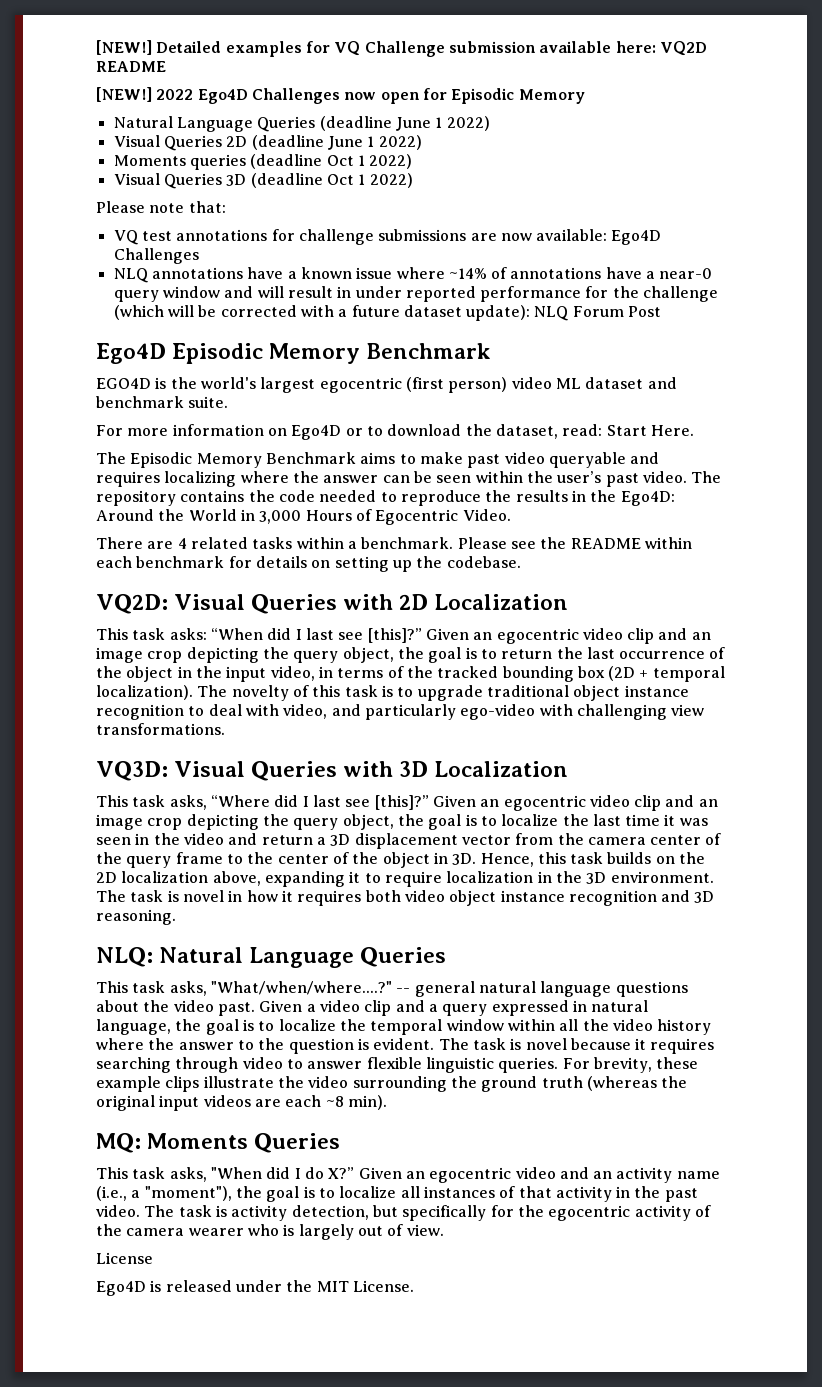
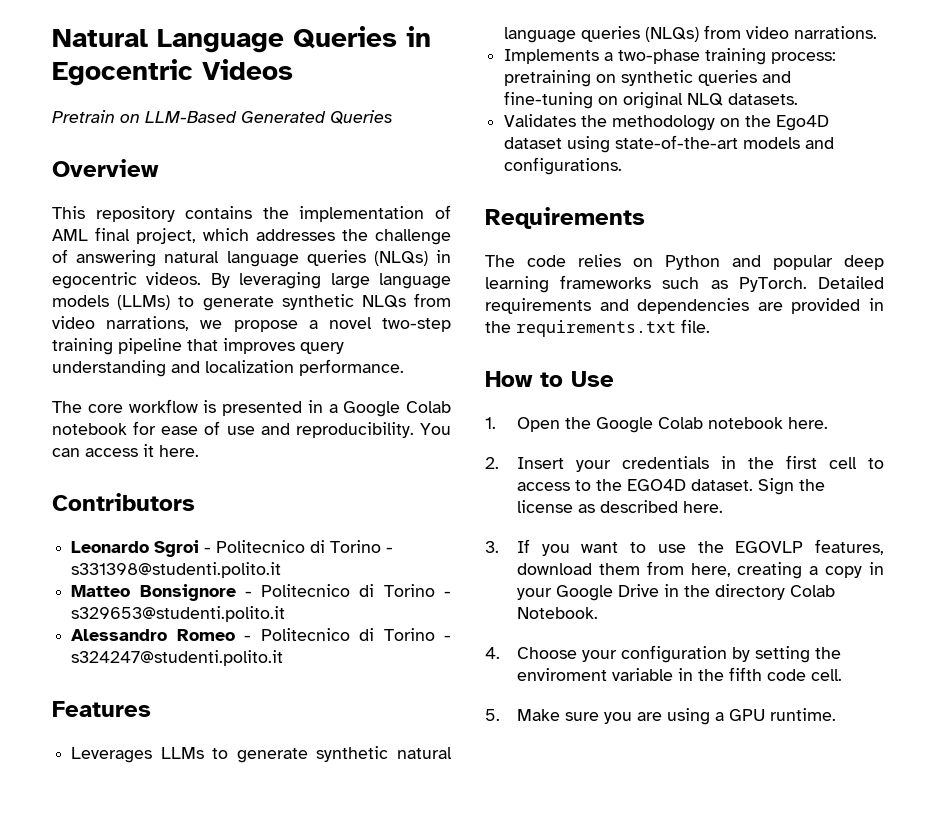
- [NEW!] Detailed examples for VQ Challenge submission available here: VQ2D README
- [NEW!] 2022 Ego4D Challenges now open for Episodic Memory
- Natural Language Queries (deadline June 1 2022)
- Visual Queries 2D (deadline June 1 2022)
- Moments queries (deadline Oct 1 2022)
- Visual Queries 3D (deadline Oct 1 2022)
- Please note that:
- VQ test annotations for challenge submissions are now available: Ego4D Challenges
- NLQ annotations have a known issue where ~14% of annotations have a near-0 query window and will result in under reported performance for the challenge (which will be corrected with a future dataset update): NLQ Forum Post
- Ego4D Episodic Memory Benchmark
- EGO4D is the world's largest egocentric (first person) video ML dataset and benchmark suite.
- For more information on Ego4D or to download the dataset, read: Start Here.
- The Episodic Memory Benchmark aims to make past video queryable and requires localizing where the answer can be seen within the user’s past video. The repository contains the code needed to reproduce the results in the Ego4D: Around the World in 3,000 Hours of Egocentric Video.
- There are 4 related tasks within a benchmark. Please see the README within each benchmark for details on setting up the codebase.
- VQ2D: Visual Queries with 2D Localization
- This task asks: “When did I last see [this]?” Given an egocentric video clip and an image crop depicting the query object, the goal is to return the last occurrence of the object in the input video, in terms of the tracked bounding box (2D + temporal localization). The novelty of this task is to upgrade traditional object instance recognition to deal with video, and particularly ego-video with challenging view transformations.
- VQ3D: Visual Queries with 3D Localization
- This task asks, “Where did I last see [this]?” Given an egocentric video clip and an image crop depicting the query object, the goal is to localize the last time it was seen in the video and return a 3D displacement vector from the camera center of the query frame to the center of the object in 3D. Hence, this task builds on the 2D localization above, expanding it to require localization in the 3D environment. The task is novel in how it requires both video object instance recognition and 3D reasoning.
- NLQ: Natural Language Queries
- This task asks, "What/when/where....?" -- general natural language questions about the video past. Given a video clip and a query expressed in natural language, the goal is to localize the temporal window within all the video history where the answer to the question is evident. The task is novel because it requires searching through video to answer flexible linguistic queries. For brevity, these example clips illustrate the video surrounding the ground truth (whereas the original input videos are each ~8 min).
- MQ: Moments Queries
- This task asks, "When did I do X?” Given an egocentric video and an activity name (i.e., a "moment"), the goal is to localize all instances of that activity in the past video. The task is activity detection, but specifically for the egocentric activity of the camera wearer who is largely out of view.
- License
- Ego4D is released under the MIT License.
+ Natural Language Queries in Egocentric Videos
+ Pretrain on LLM-Based Generated Queries
+ Overview
+ This repository contains the implementation of AML final project, which addresses the challenge of answering natural language queries (NLQs) in egocentric videos. By leveraging large language models (LLMs) to generate synthetic NLQs from video narrations, we propose a novel two-step training pipeline that improves query understanding and localization performance.
+ The core workflow is presented in a Google Colab notebook for ease of use and reproducibility. You can access it here.
+ Contributors
+ Leonardo Sgroi - Politecnico di Torino - s331398@studenti.polito.it
+ Matteo Bonsignore - Politecnico di Torino - s329653@studenti.polito.it
+ Alessandro Romeo - Politecnico di Torino - s324247@studenti.polito.it
+ Features
+ Leverages LLMs to generate synthetic natural language queries (NLQs) from video narrations.
+ Implements a two-phase training process: pretraining on synthetic queries and fine-tuning on original NLQ datasets.
+ Validates the methodology on the Ego4D dataset using state-of-the-art models and configurations.
+ Requirements
+ The code relies on Python and popular deep learning frameworks such as PyTorch. Detailed requirements and dependencies are provided in the requirements.txt file.
+ How to Use
+ 1. Open the Google Colab notebook here.
+ 2. Insert your credentials in the first cell to access to the EGO4D dataset. Sign the license as described here.
+ 3. If you want to use the EGOVLP features, download them from here, creating a copy in your Google Drive in the directory Colab Notebook.
+ 4. Choose your configuration by setting the enviroment variable in the fifth code cell.
+ 5. Make sure you are using a GPU runtime.

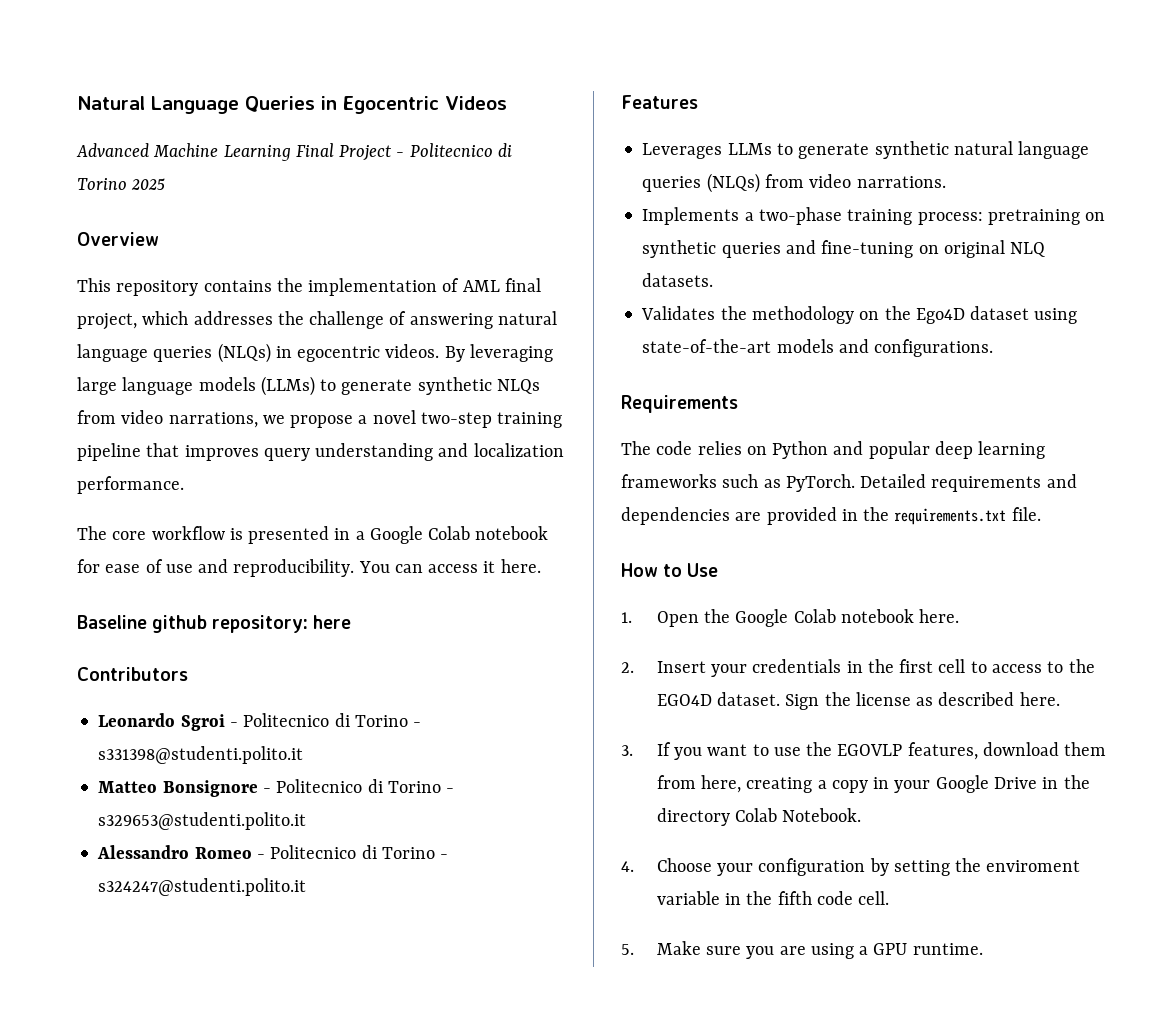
- Pretrain on LLM-Based Generated Queries
+ Advanced Machine Learning Final Project - Politecnico di Torino 2025
+ Baseline github repository: here

